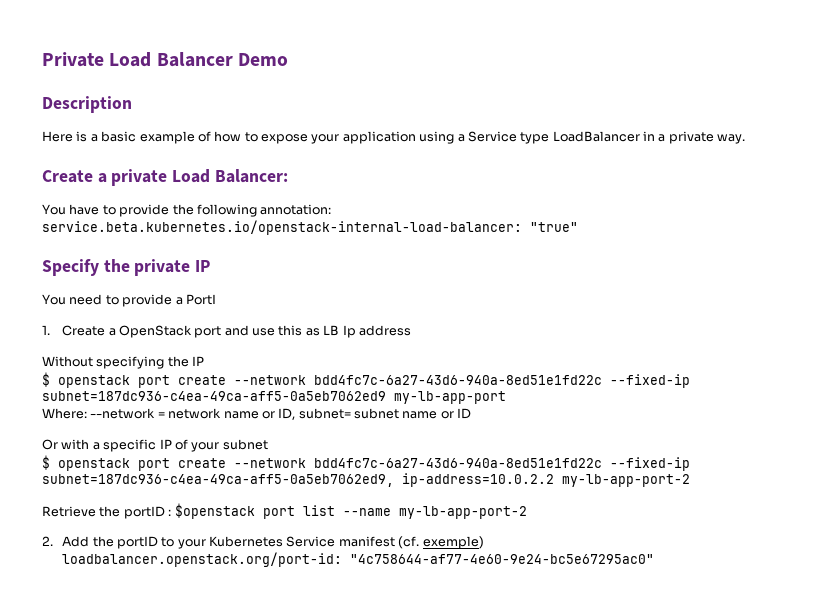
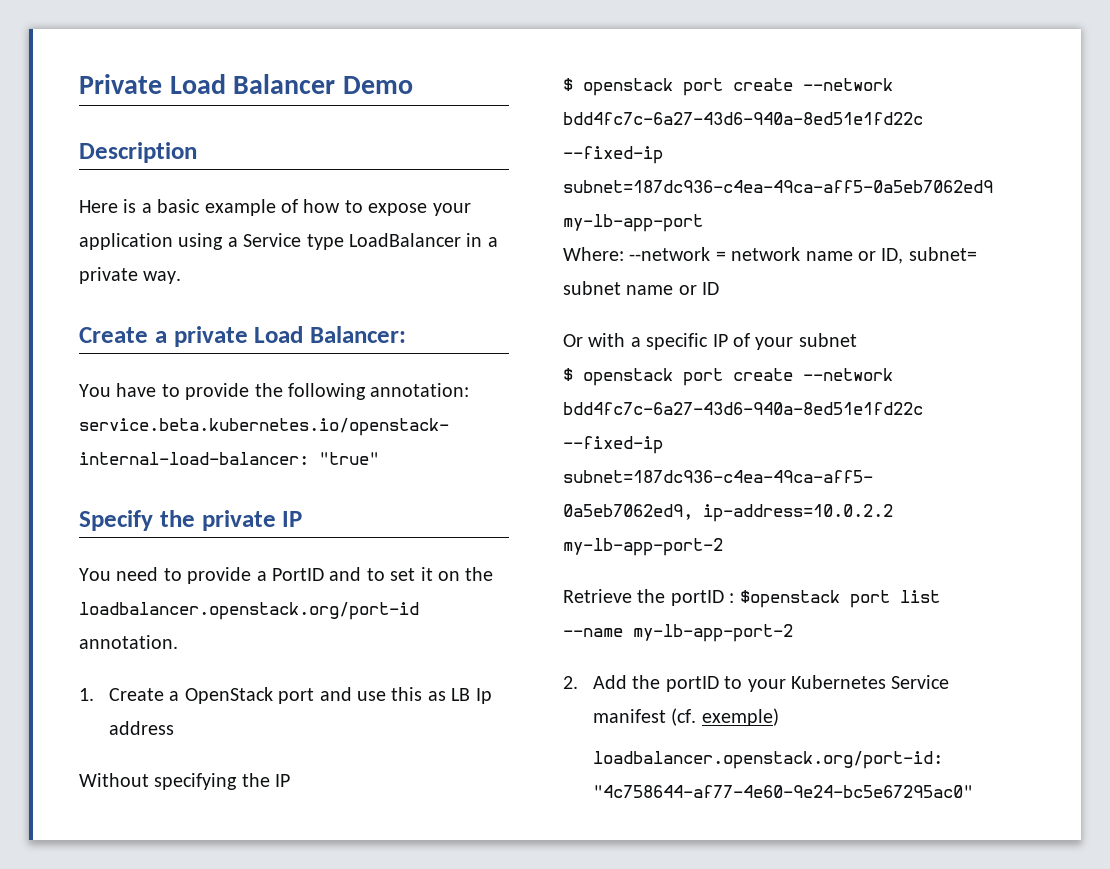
- You need to provide a PortI
+ You need to provide a PortID and to set it on the loadbalancer.openstack.org/port-id annotation.

